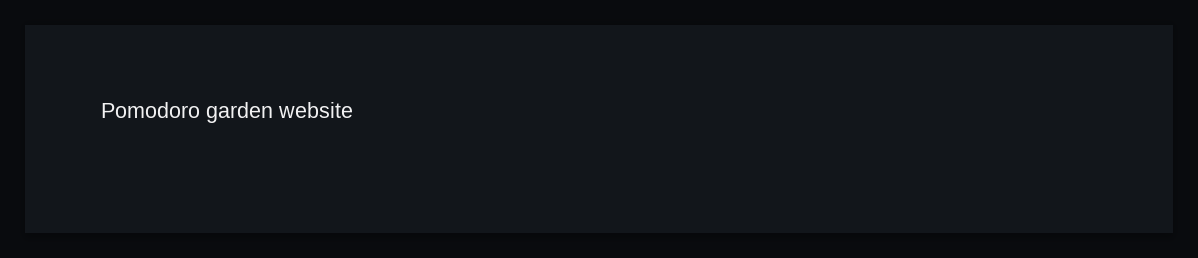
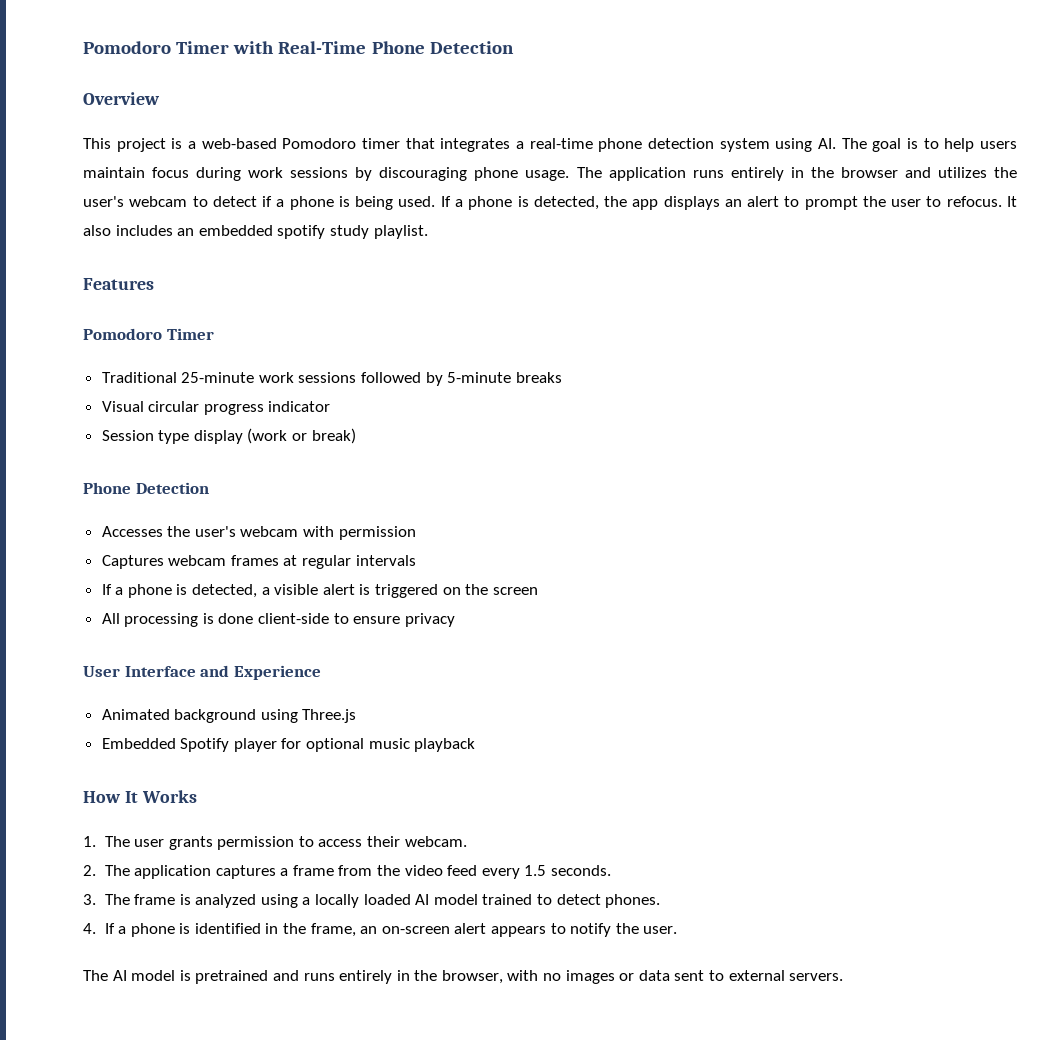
- Pomodoro garden website
+ Pomodoro Timer with Real-Time Phone Detection
+ Overview
+ This project is a web-based Pomodoro timer that integrates a real-time phone detection system using AI. The goal is to help users maintain focus during work sessions by discouraging phone usage. The application runs entirely in the browser and utilizes the user's webcam to detect if a phone is being used. If a phone is detected, the app displays an alert to prompt the user to refocus. It also includes an embedded spotify study playlist.
+ Features
+ Pomodoro Timer
+ Traditional 25-minute work sessions followed by 5-minute breaks
+ Visual circular progress indicator
+ Session type display (work or break)
+ Phone Detection
+ Accesses the user's webcam with permission
+ Captures webcam frames at regular intervals
+ If a phone is detected, a visible alert is triggered on the screen
+ All processing is done client-side to ensure privacy
+ User Interface and Experience
+ Animated background using Three.js
+ Embedded Spotify player for optional music playback
+ How It Works
+ 1. The user grants permission to access their webcam.
+ 2. The application captures a frame from the video feed every 1.5 seconds.
+ 3. The frame is analyzed using a locally loaded AI model trained to detect phones.
+ 4. If a phone is identified in the frame, an on-screen alert appears to notify the user.
+ The AI model is pretrained and runs entirely in the browser, with no images or data sent to external servers.

